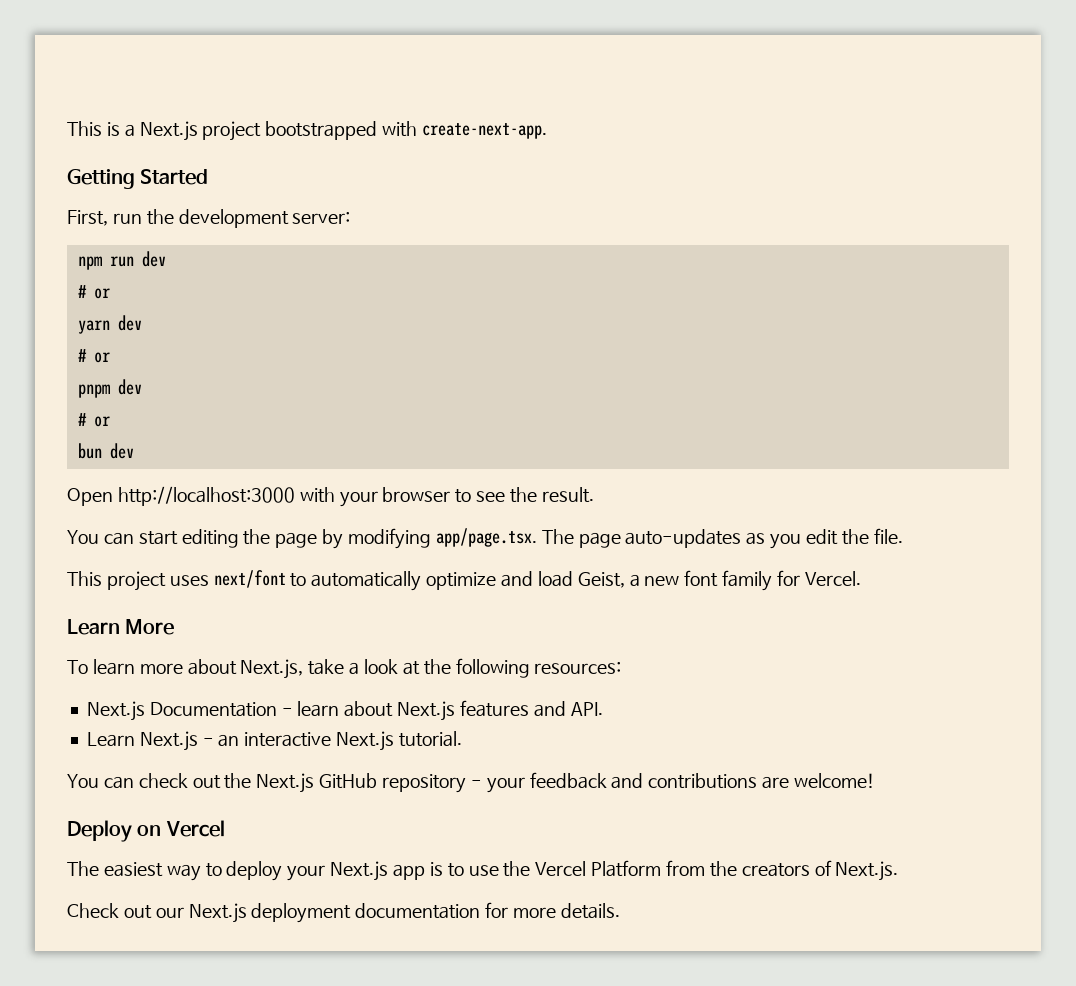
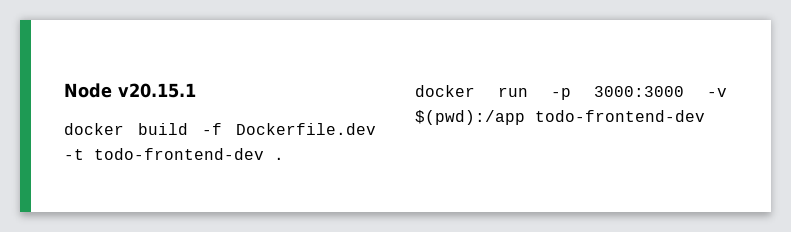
- This is a Next.js project bootstrapped with create-next-app.
- Getting Started
- First, run the development server:
- npm run dev
- # or
- yarn dev
- # or
- pnpm dev
- # or
- bun dev
- Open http://localhost:3000 with your browser to see the result.
- You can start editing the page by modifying app/page.tsx. The page auto-updates as you edit the file.
- This project uses next/font to automatically optimize and load Geist, a new font family for Vercel.
- Learn More
- To learn more about Next.js, take a look at the following resources:
- Next.js Documentation - learn about Next.js features and API.
- Learn Next.js - an interactive Next.js tutorial.
- You can check out the Next.js GitHub repository - your feedback and contributions are welcome!
- Deploy on Vercel
- The easiest way to deploy your Next.js app is to use the Vercel Platform from the creators of Next.js.
- Check out our Next.js deployment documentation for more details.
+ Node v20.15.1
+ docker build -f Dockerfile.dev -t todo-frontend-dev .
+ docker run -p 3000:3000 -v $(pwd):/app todo-frontend-dev

